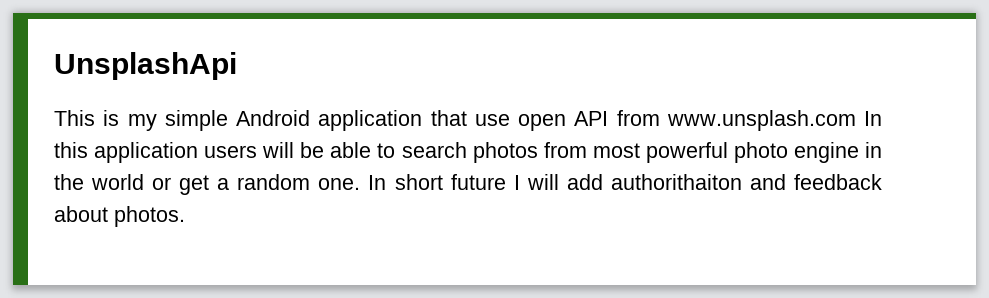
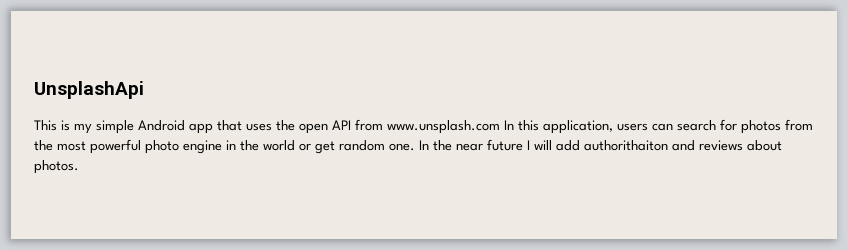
- This is my simple Android application that use open API from www.unsplash.com In this application users will be able to search photos from most powerful photo engine in the world or get a random one.
+ This is my simple Android app that uses the open API from www.unsplash.com In this application, users can search for photos from the most powerful photo engine in the world or get random one.
- In short future I will add authorithaiton and feedback about photos.
+ In the near future I will add authorithaiton and reviews about photos.

